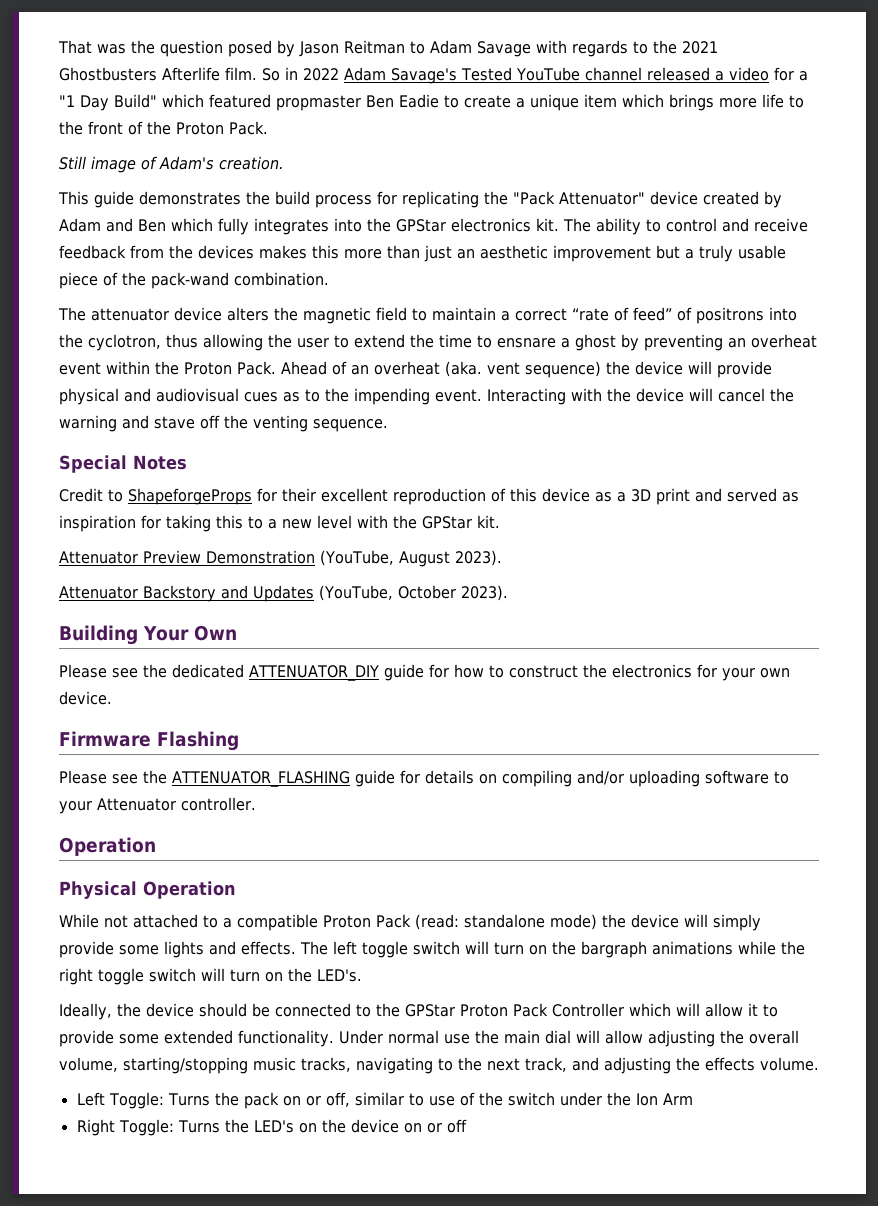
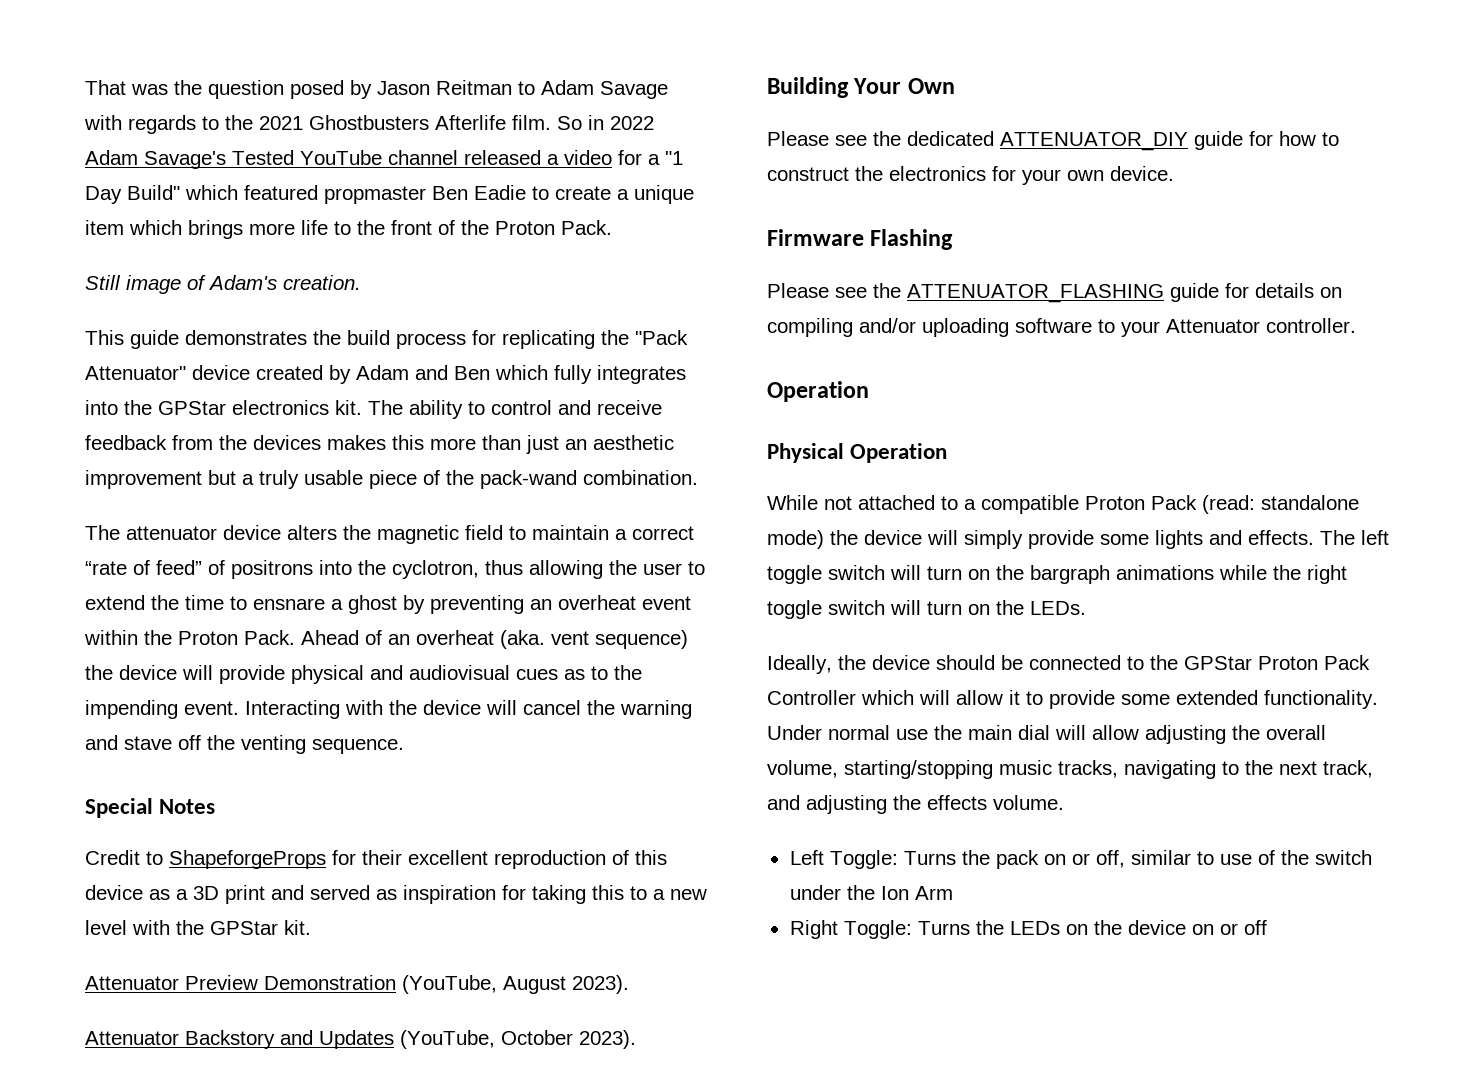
- The left toggle switch will turn on the bargraph animations while the right toggle switch will turn on the LED's.
+ The left toggle switch will turn on the bargraph animations while the right toggle switch will turn on the LEDs.
- Right Toggle: Turns the LED's on the device on or off
+ Right Toggle: Turns the LEDs on the device on or off

